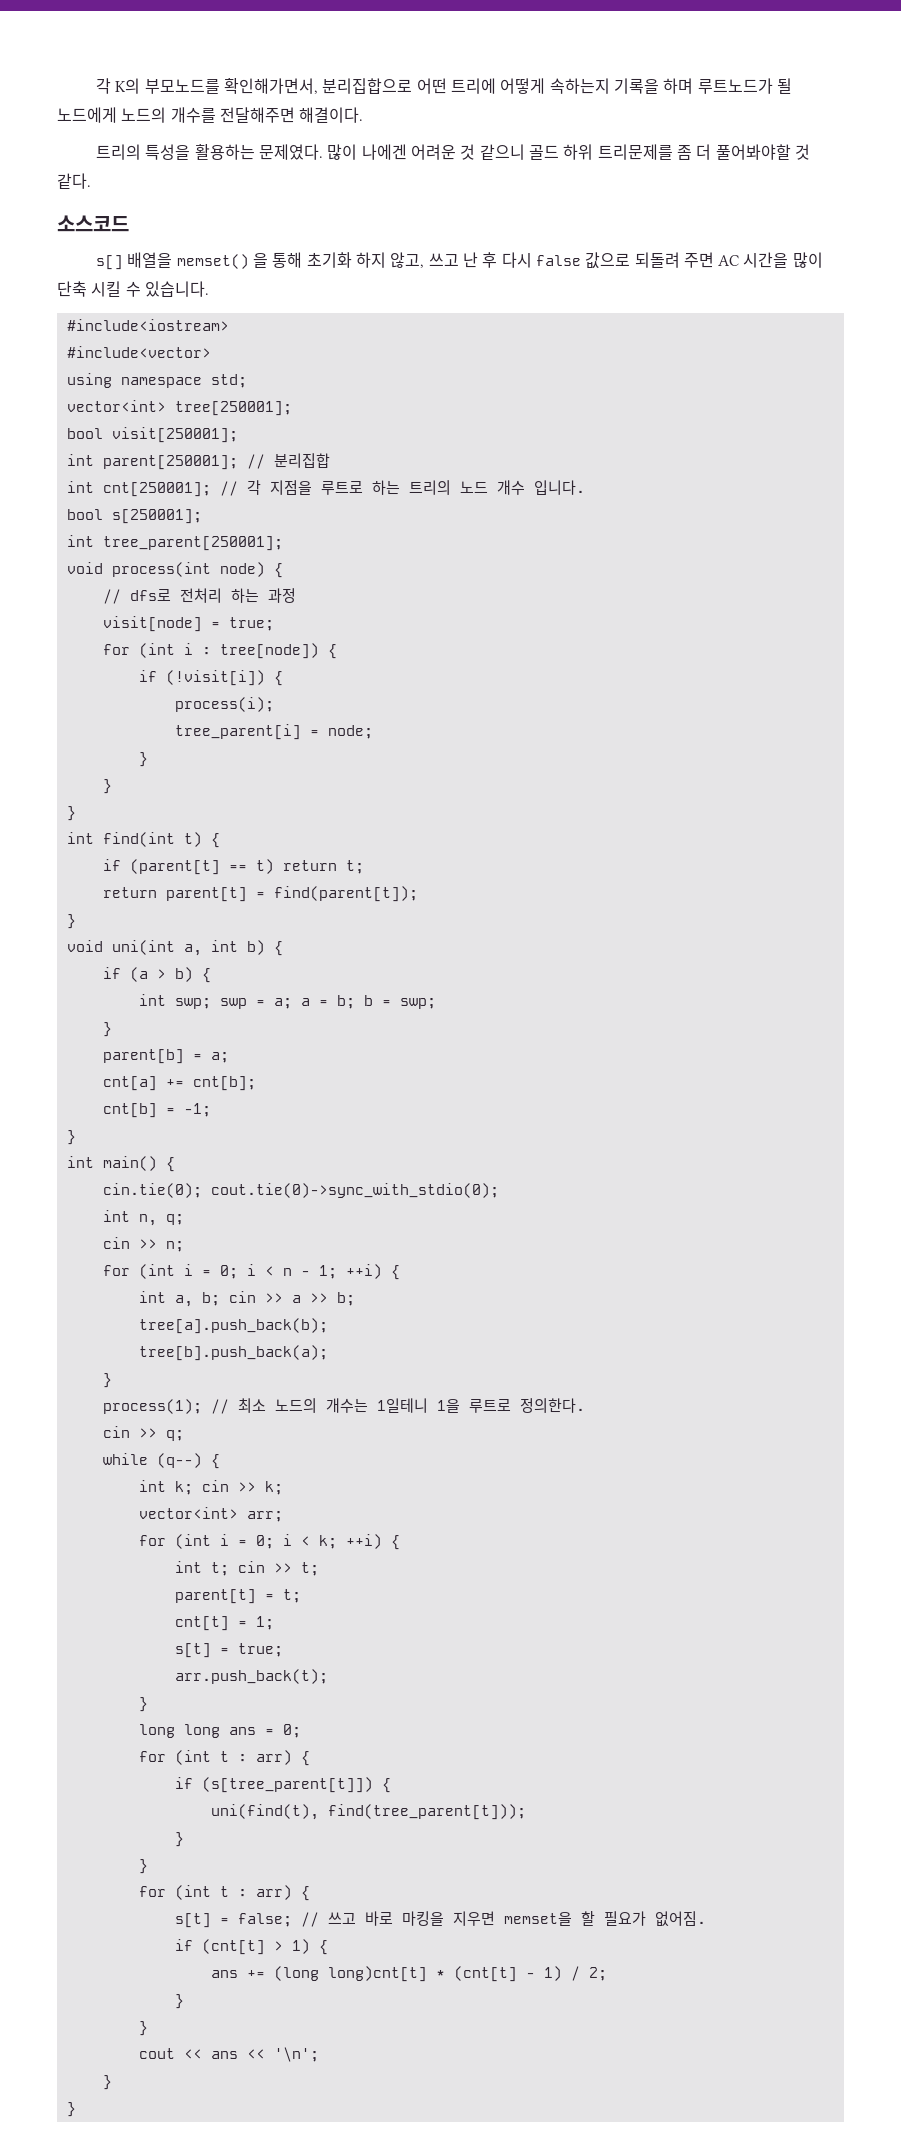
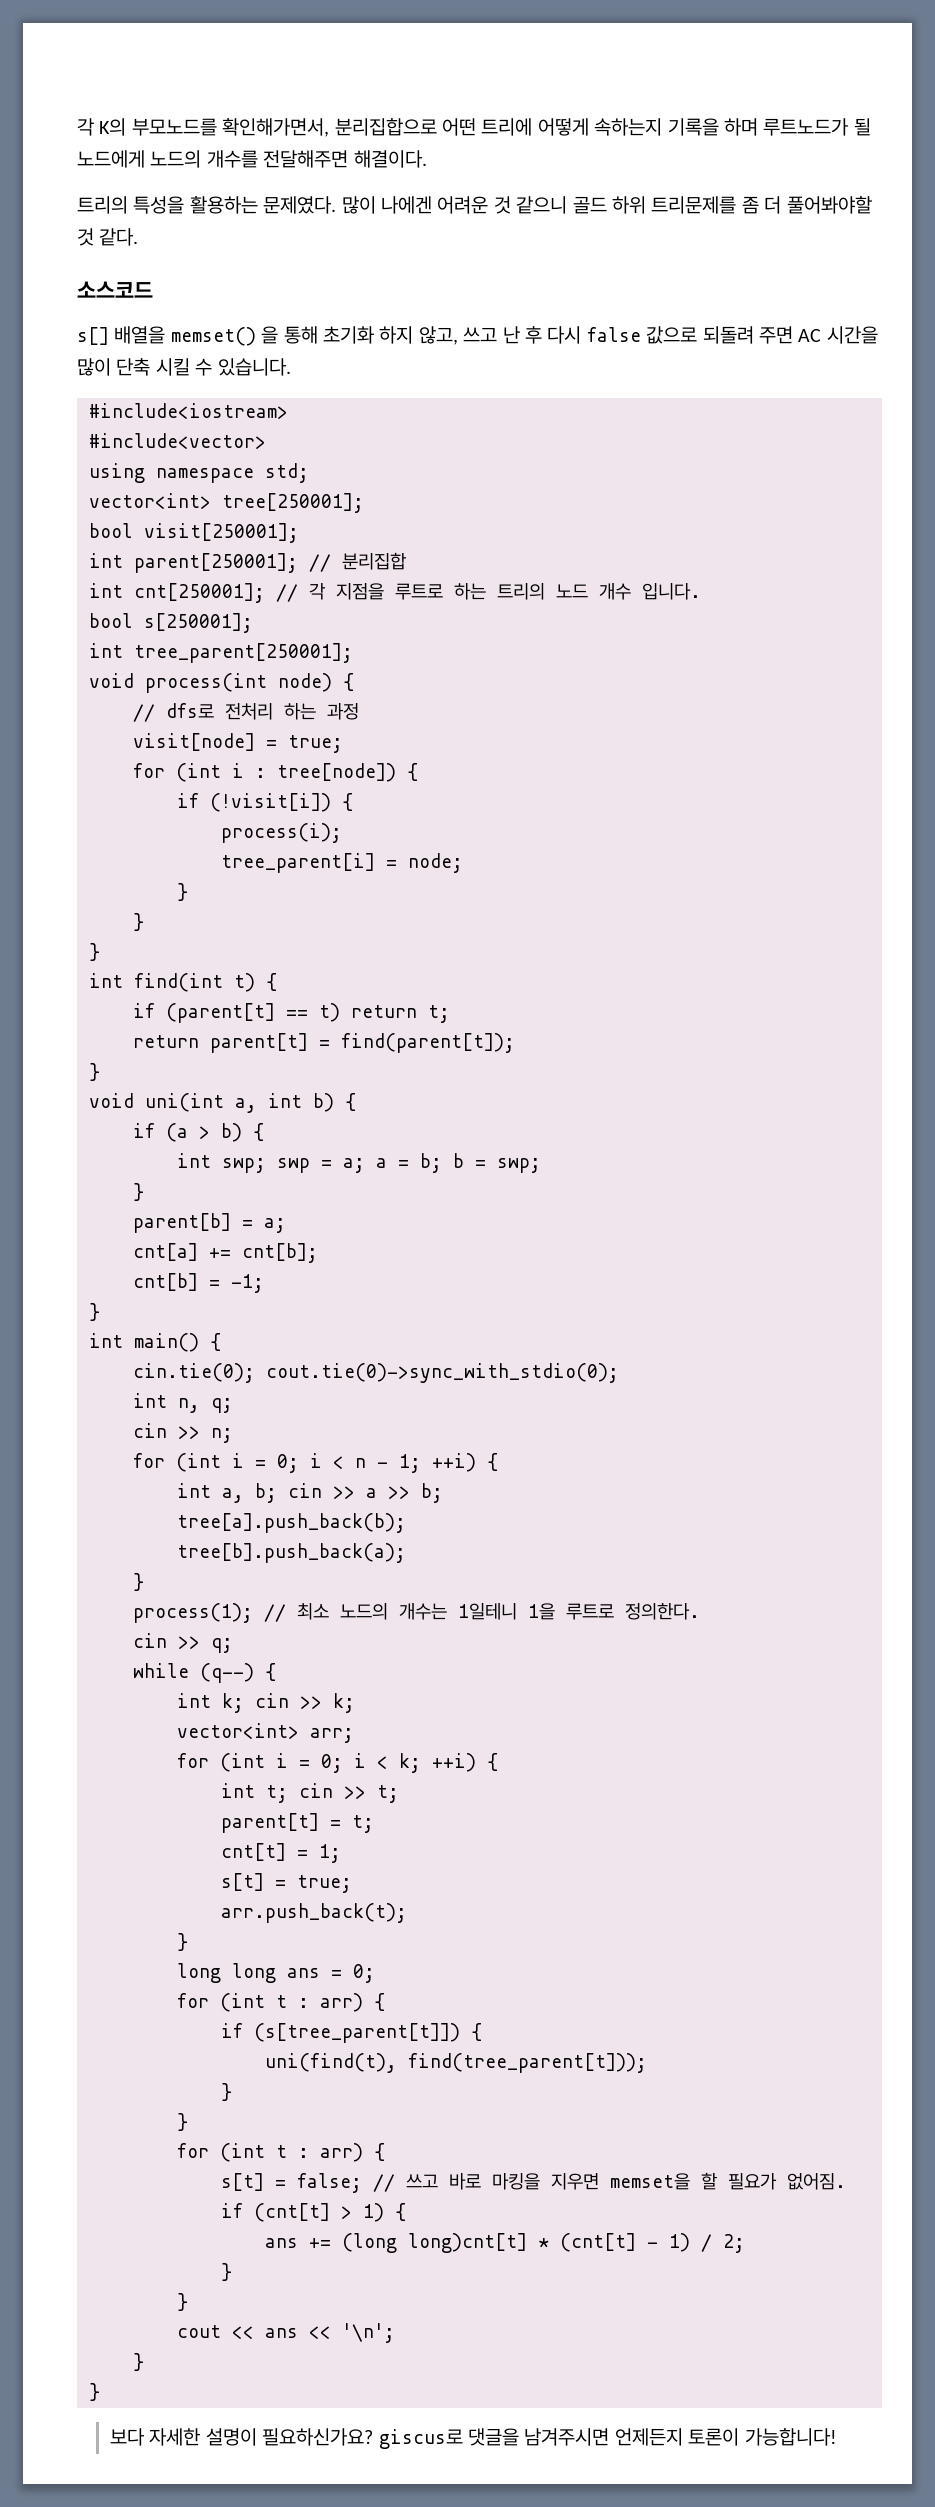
+ 보다 자세한 설명이 필요하신가요? giscus로 댓글을 남겨주시면 언제든지 토론이 가능합니다!

